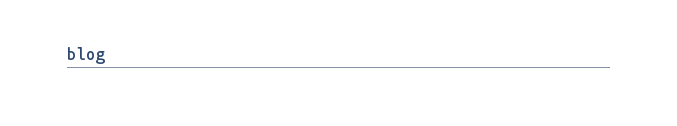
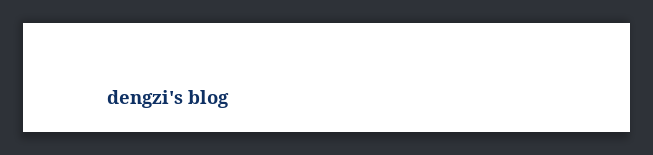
- blog
+ dengzi's blog

